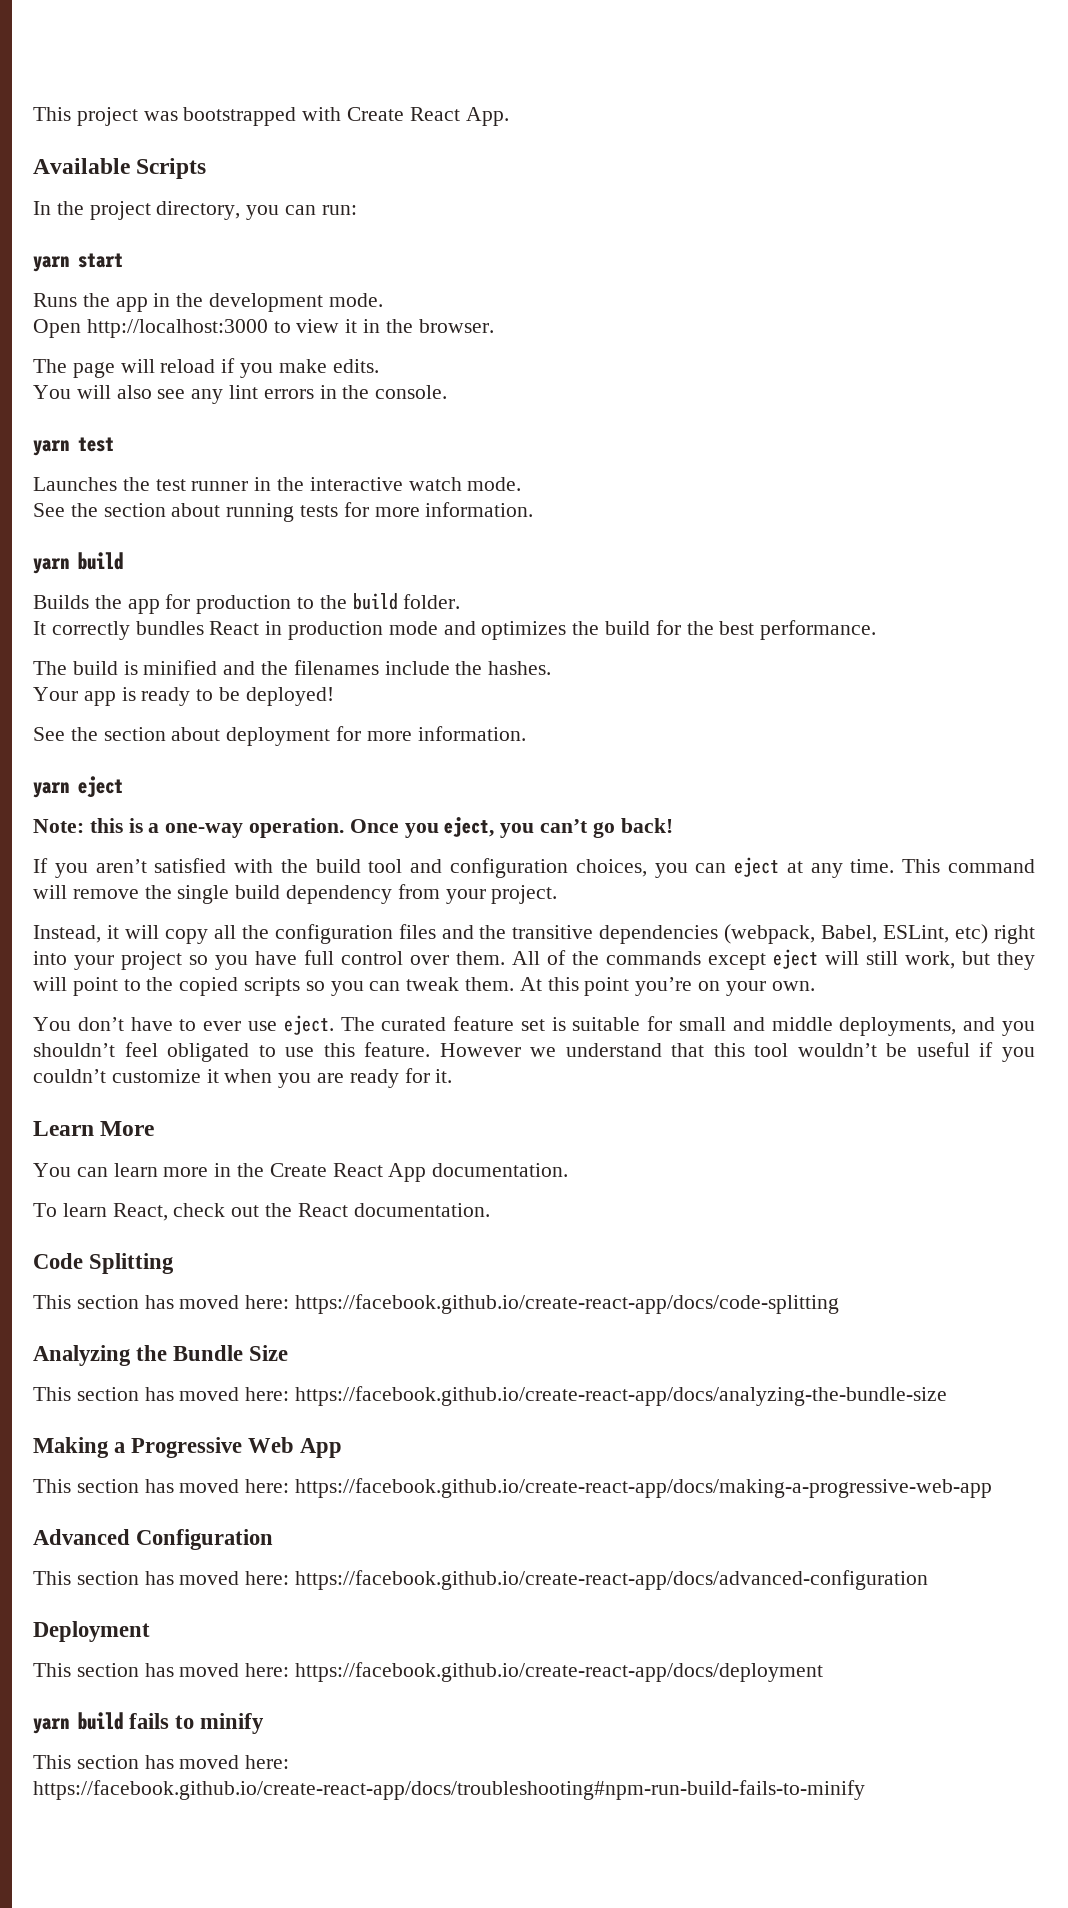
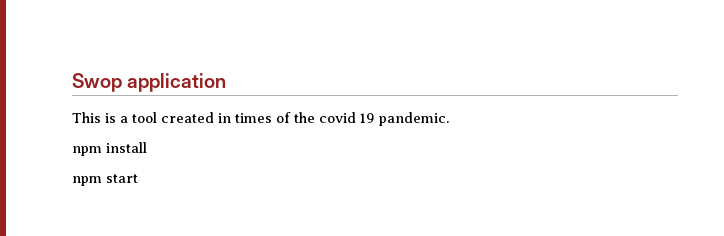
- This project was bootstrapped with Create React App.
- Available Scripts
- In the project directory, you can run:
- yarn start
- Runs the app in the development mode.
- Open http://localhost:3000 to view it in the browser.
- The page will reload if you make edits.
- You will also see any lint errors in the console.
- yarn test
- Launches the test runner in the interactive watch mode.
- See the section about running tests for more information.
- yarn build
- Builds the app for production to the build folder.
- It correctly bundles React in production mode and optimizes the build for the best performance.
- The build is minified and the filenames include the hashes.
- Your app is ready to be deployed!
- See the section about deployment for more information.
- yarn eject
- Note: this is a one-way operation. Once you eject, you can’t go back!
- If you aren’t satisfied with the build tool and configuration choices, you can eject at any time. This command will remove the single build dependency from your project.
- Instead, it will copy all the configuration files and the transitive dependencies (webpack, Babel, ESLint, etc) right into your project so you have full control over them. All of the commands except eject will still work, but they will point to the copied scripts so you can tweak them. At this point you’re on your own.
- You don’t have to ever use eject. The curated feature set is suitable for small and middle deployments, and you shouldn’t feel obligated to use this feature. However we understand that this tool wouldn’t be useful if you couldn’t customize it when you are ready for it.
- Learn More
- You can learn more in the Create React App documentation.
- To learn React, check out the React documentation.
- Code Splitting
- This section has moved here: https://facebook.github.io/create-react-app/docs/code-splitting
- Analyzing the Bundle Size
- This section has moved here: https://facebook.github.io/create-react-app/docs/analyzing-the-bundle-size
- Making a Progressive Web App
- This section has moved here: https://facebook.github.io/create-react-app/docs/making-a-progressive-web-app
- Advanced Configuration
- This section has moved here: https://facebook.github.io/create-react-app/docs/advanced-configuration
- Deployment
- This section has moved here: https://facebook.github.io/create-react-app/docs/deployment
- yarn build fails to minify
- This section has moved here: https://facebook.github.io/create-react-app/docs/troubleshooting#npm-run-build-fails-to-minify
+ Swop application
+ This is a tool created in times of the covid 19 pandemic.
+ npm install
+ npm start

